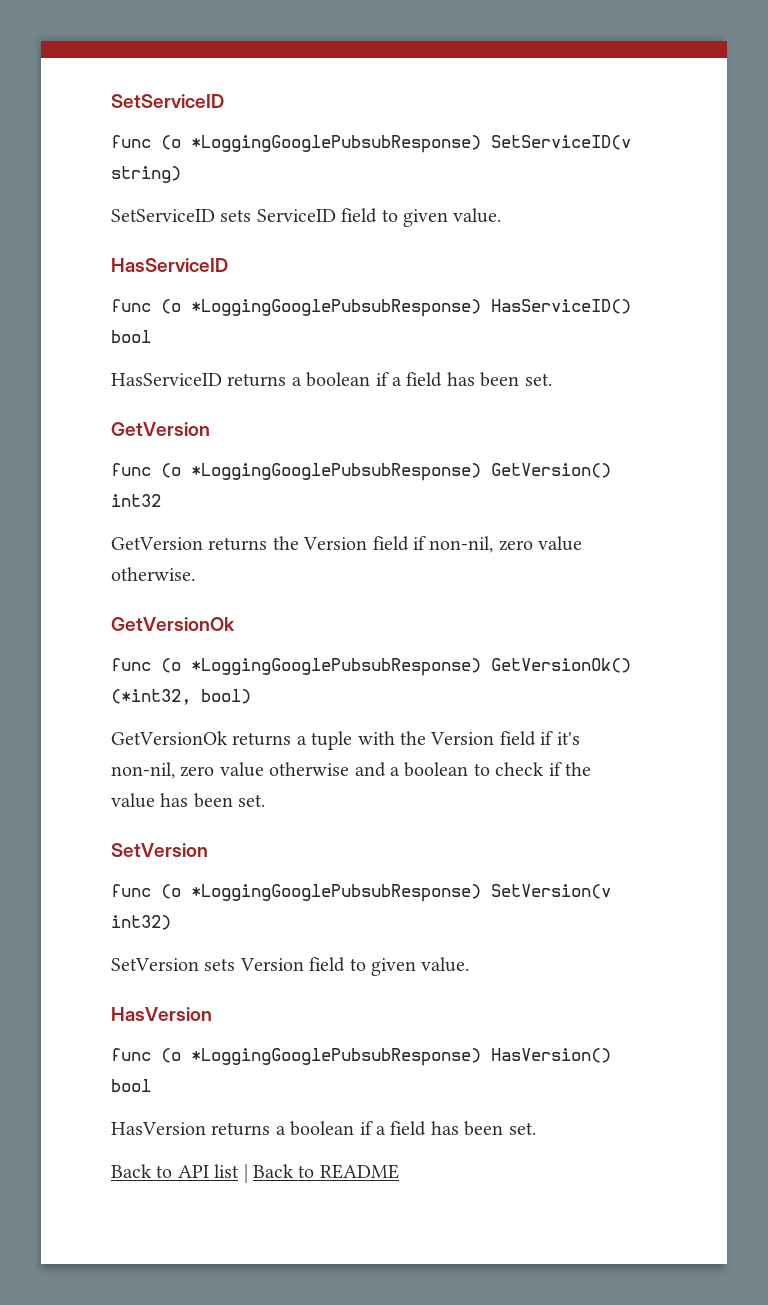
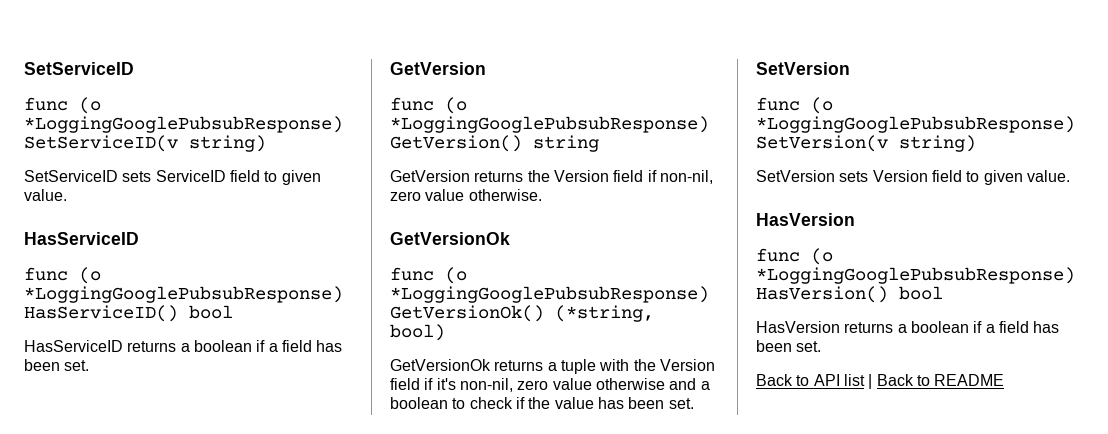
- func (o *LoggingGooglePubsubResponse) GetVersion() int32
+ func (o *LoggingGooglePubsubResponse) GetVersion() string
- func (o *LoggingGooglePubsubResponse) GetVersionOk() (*int32, bool)
+ func (o *LoggingGooglePubsubResponse) GetVersionOk() (*string, bool)
- func (o *LoggingGooglePubsubResponse) SetVersion(v int32)
+ func (o *LoggingGooglePubsubResponse) SetVersion(v string)

